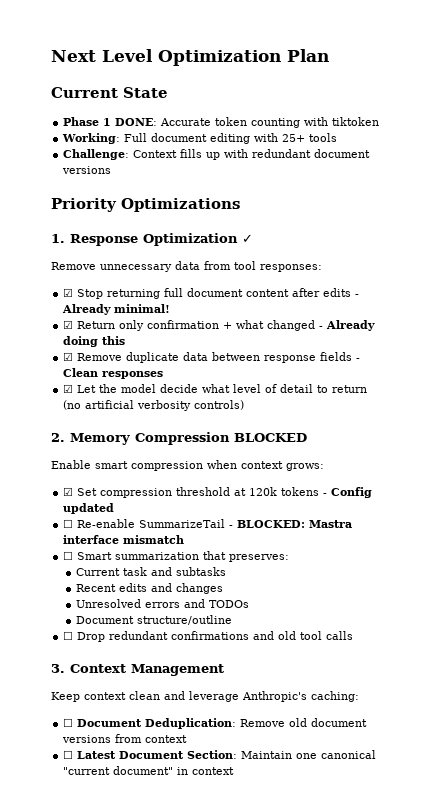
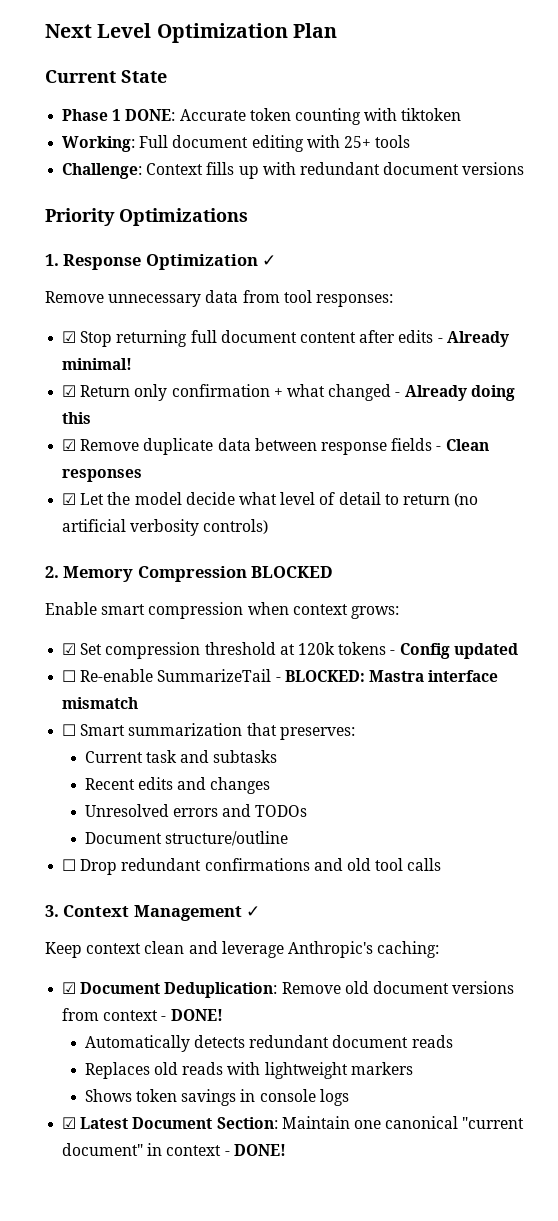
- 3. Context Management
+ 3. Context Management ✓
- ☐ Document Deduplication: Remove old document versions from context
- ☐ Latest Document Section: Maintain one canonical "current document" in context
+ ☑ Document Deduplication: Remove old document versions from context - DONE!
+ Automatically detects redundant document reads
+ Replaces old reads with lightweight markers
+ Shows token savings in console logs
+ ☑ Latest Document Section: Maintain one canonical "current document" in context - DONE!

